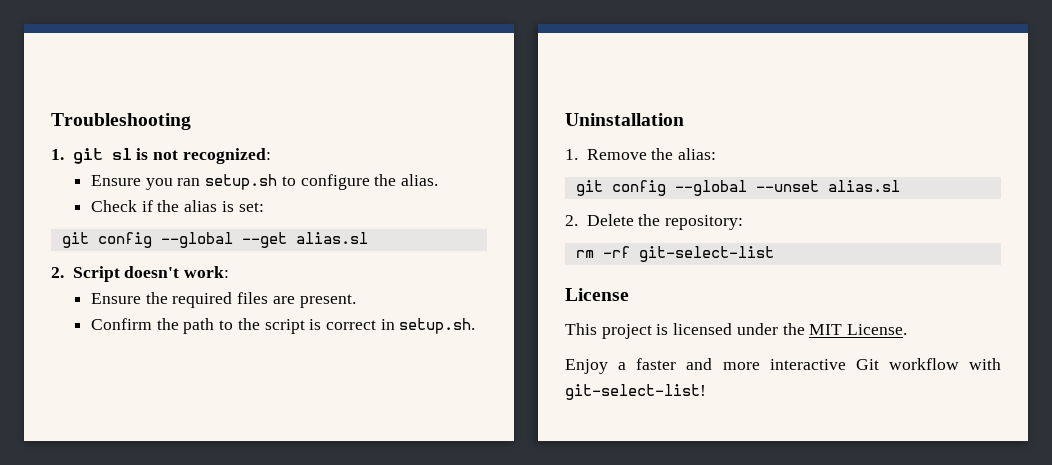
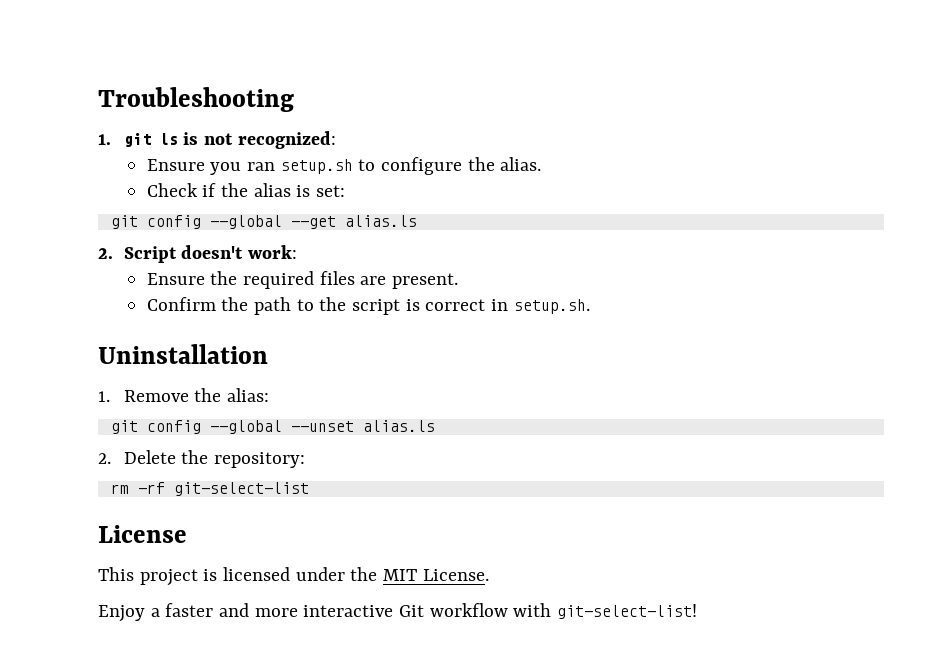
- 1. git sl is not recognized:
+ 1. git ls is not recognized:
- git config --global --get alias.sl
+ git config --global --get alias.ls
- git config --global --unset alias.sl
+ git config --global --unset alias.ls

